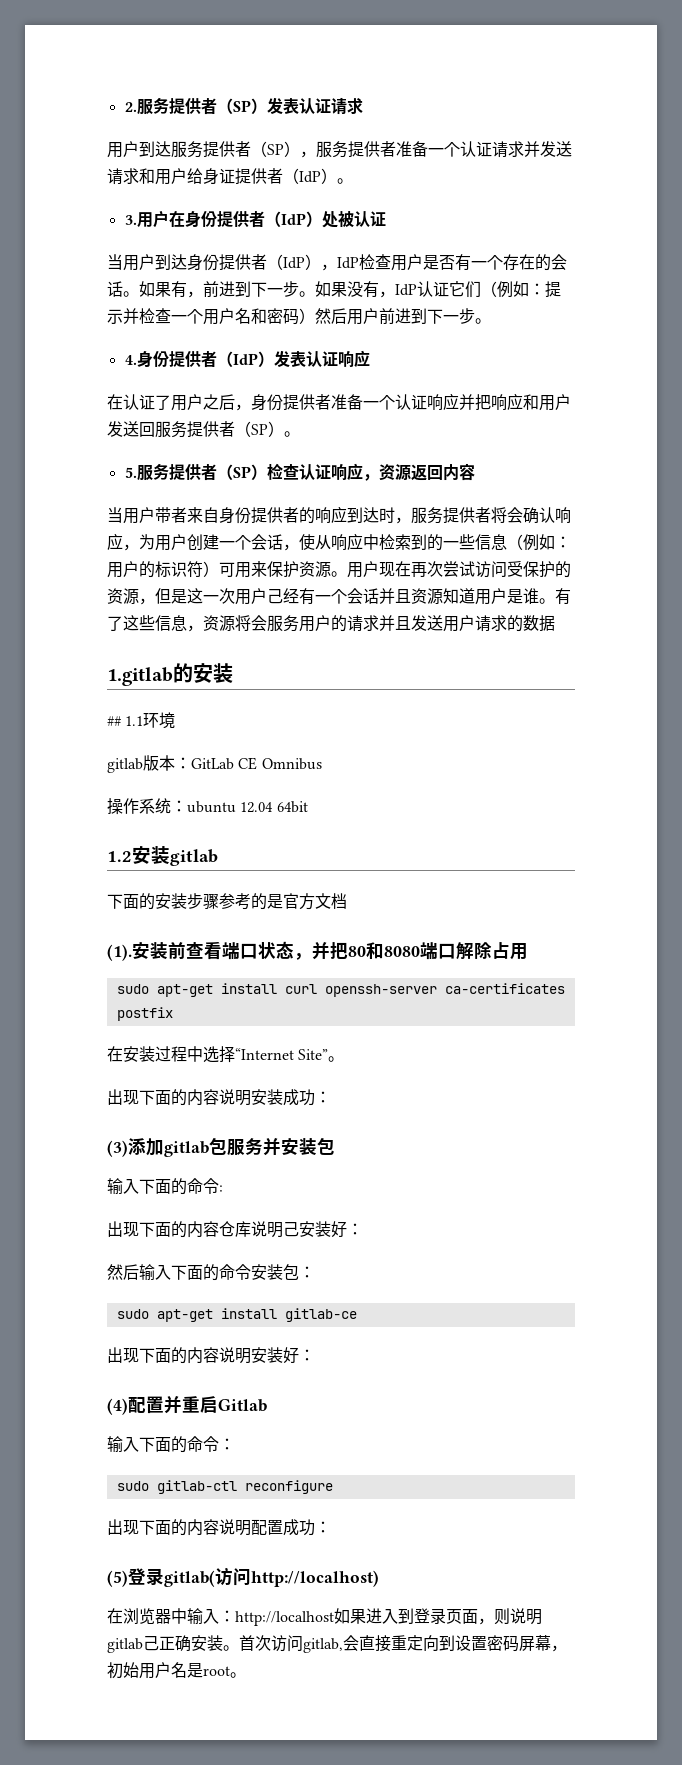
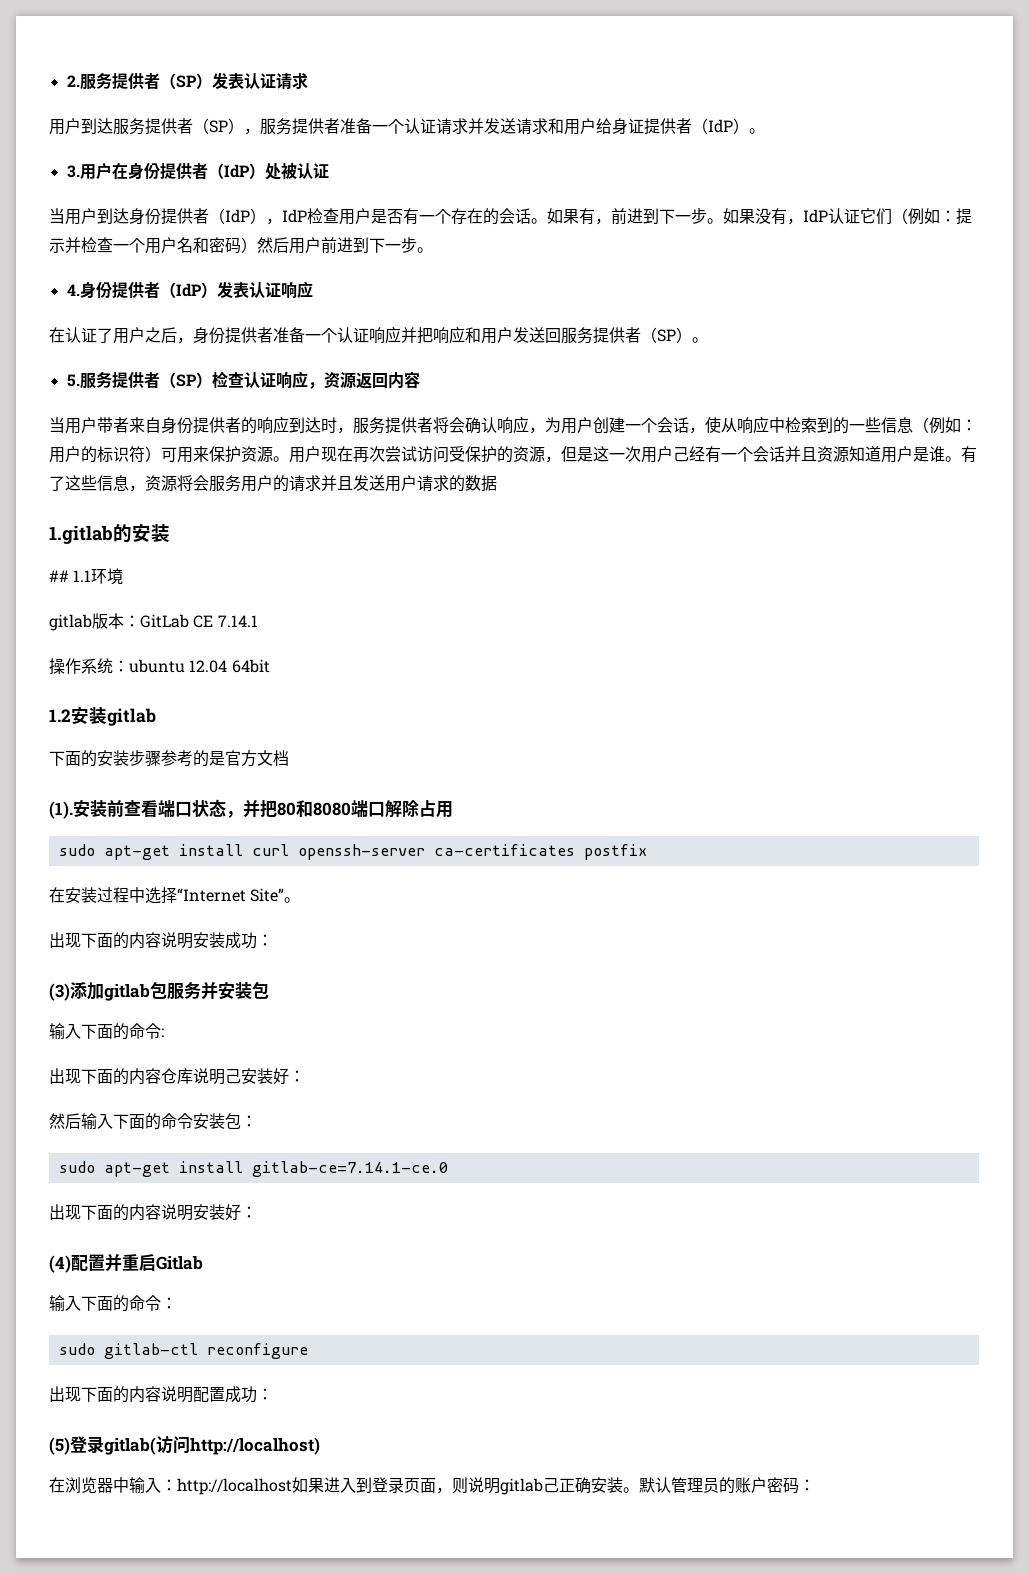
- gitlab版本：GitLab CE Omnibus
+ gitlab版本：GitLab CE 7.14.1
- sudo apt-get install gitlab-ce
+ sudo apt-get install gitlab-ce=7.14.1-ce.0
- 首次访问gitlab,会直接重定向到设置密码屏幕，初始用户名是root。
+ 默认管理员的账户密码：

